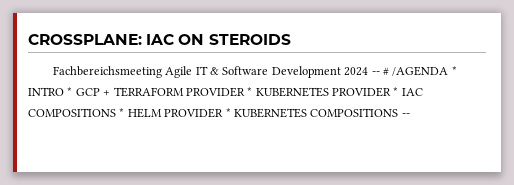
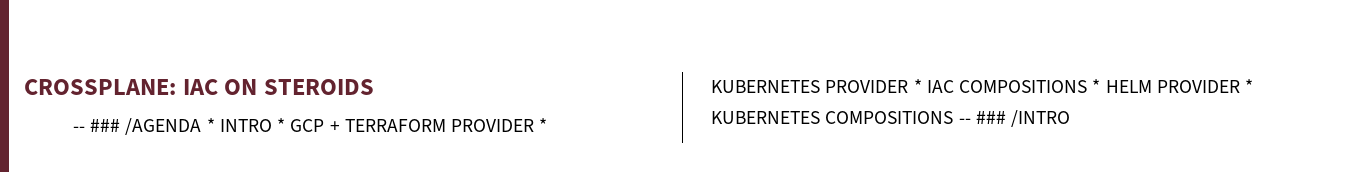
- Fachbereichsmeeting Agile IT & Software Development 2024 -- # /AGENDA * INTRO * GCP + TERRAFORM PROVIDER * KUBERNETES PROVIDER * IAC COMPOSITIONS * HELM PROVIDER * KUBERNETES COMPOSITIONS --
+ -- ### /AGENDA * INTRO * GCP + TERRAFORM PROVIDER * KUBERNETES PROVIDER * IAC COMPOSITIONS * HELM PROVIDER * KUBERNETES COMPOSITIONS -- ### /INTRO

